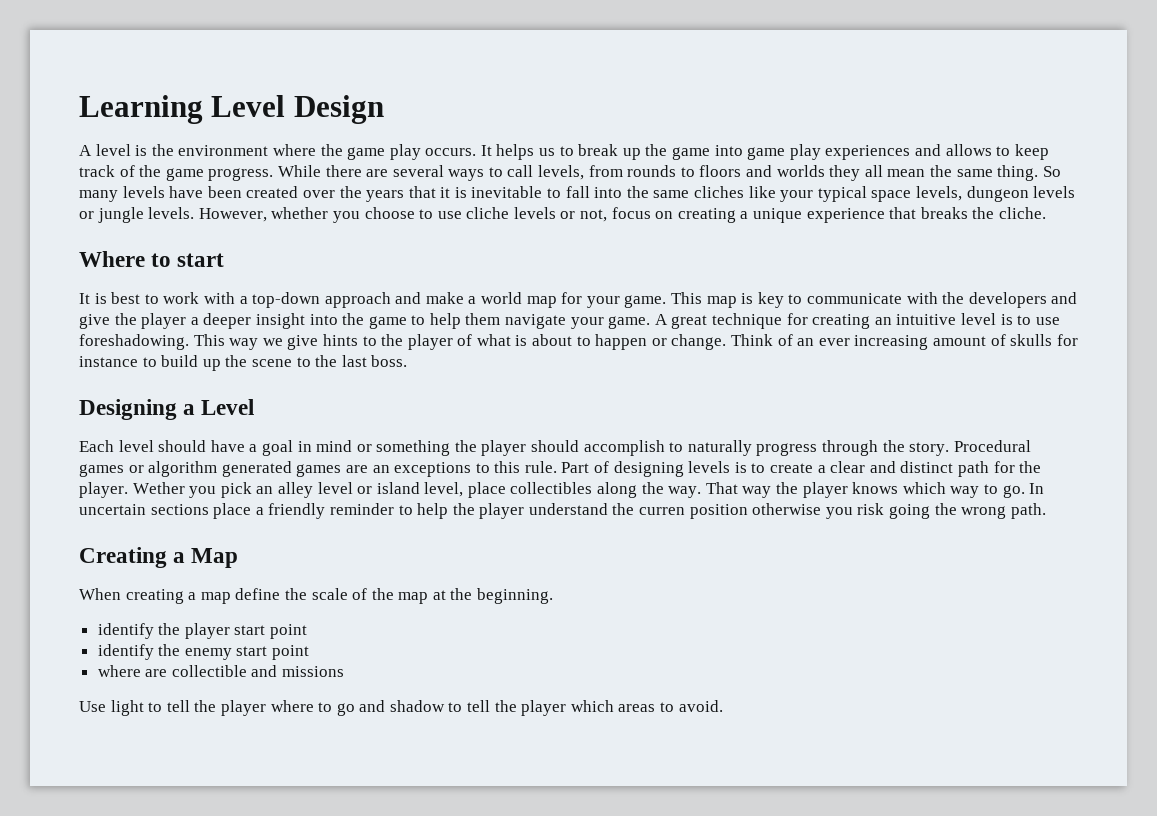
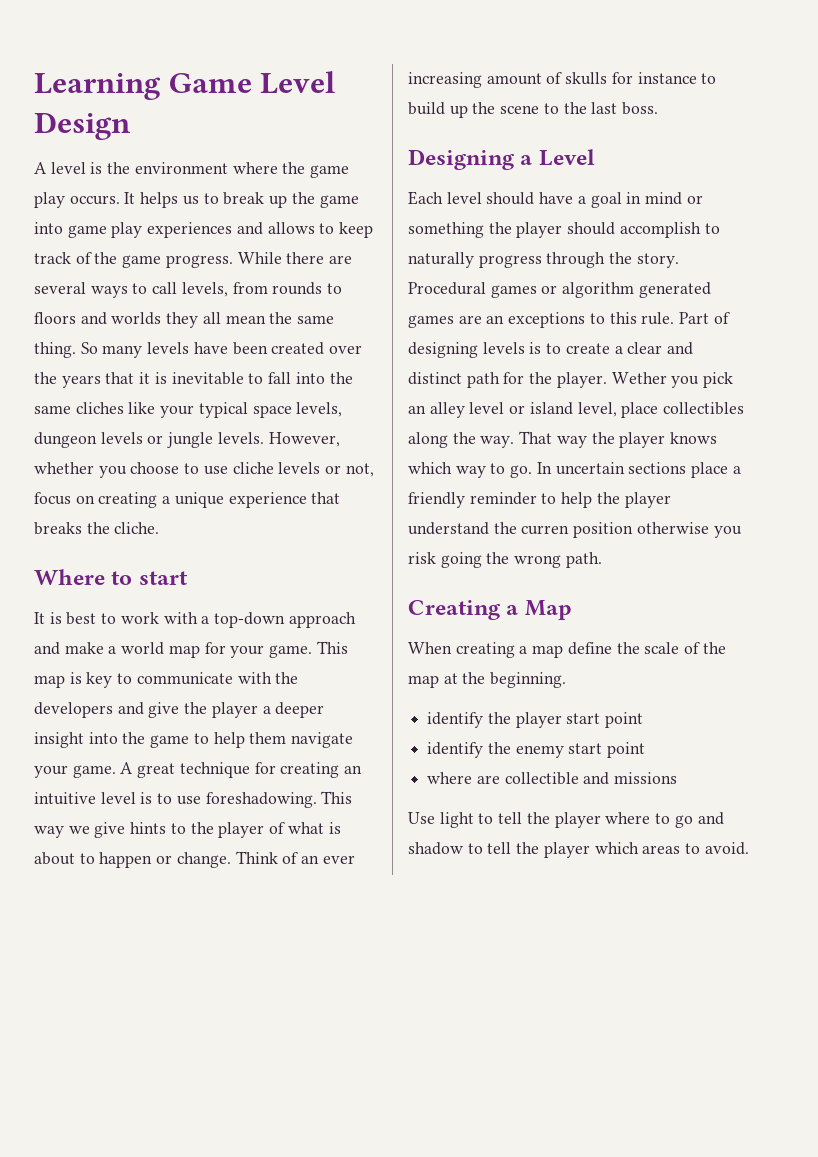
- Learning Level Design
+ Learning Game Level Design

